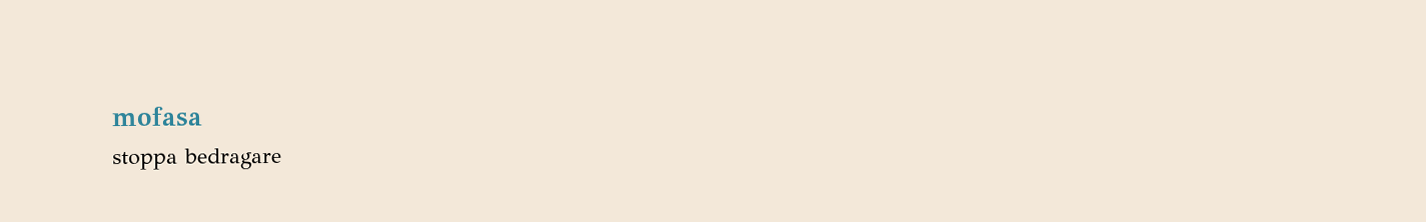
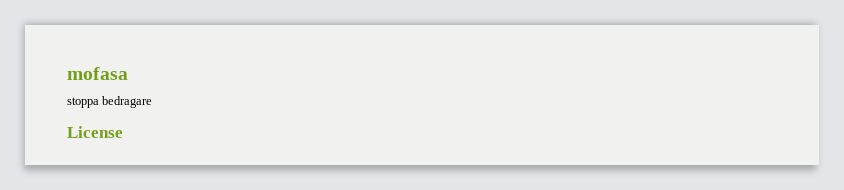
+ License

